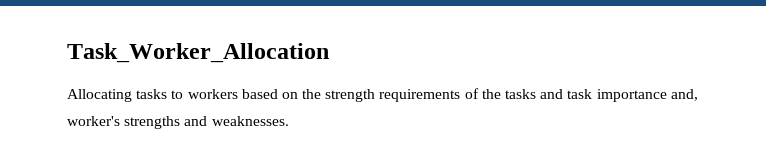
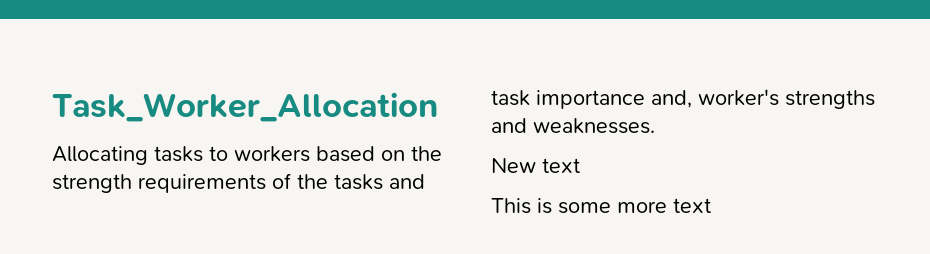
+ New text
+ This is some more text

